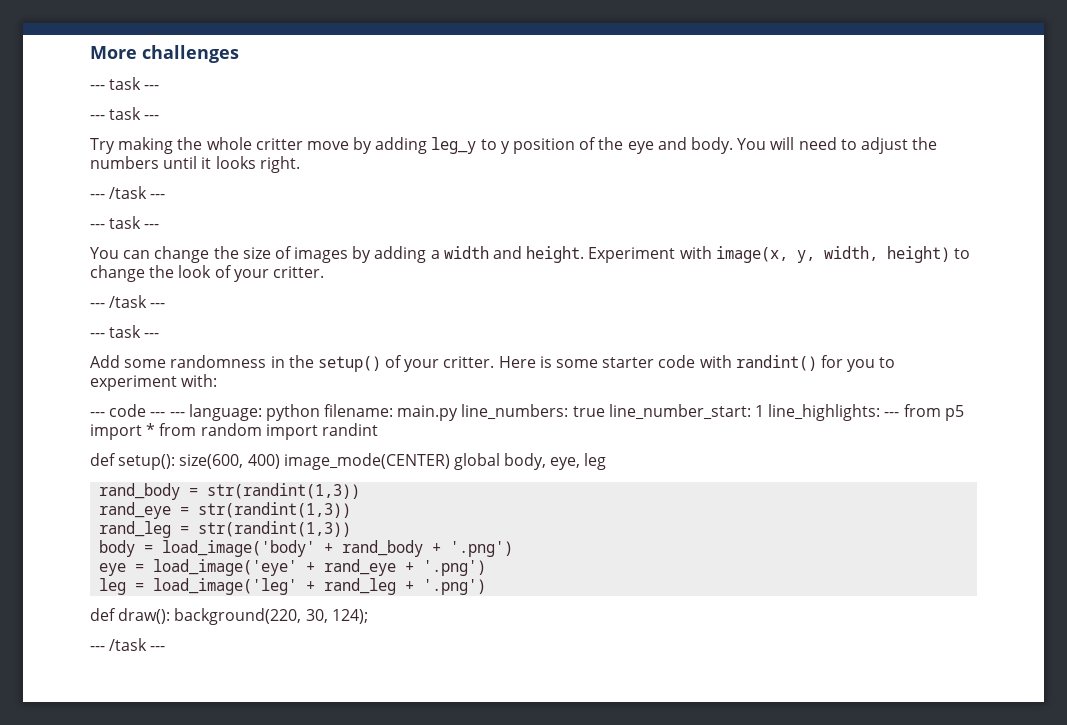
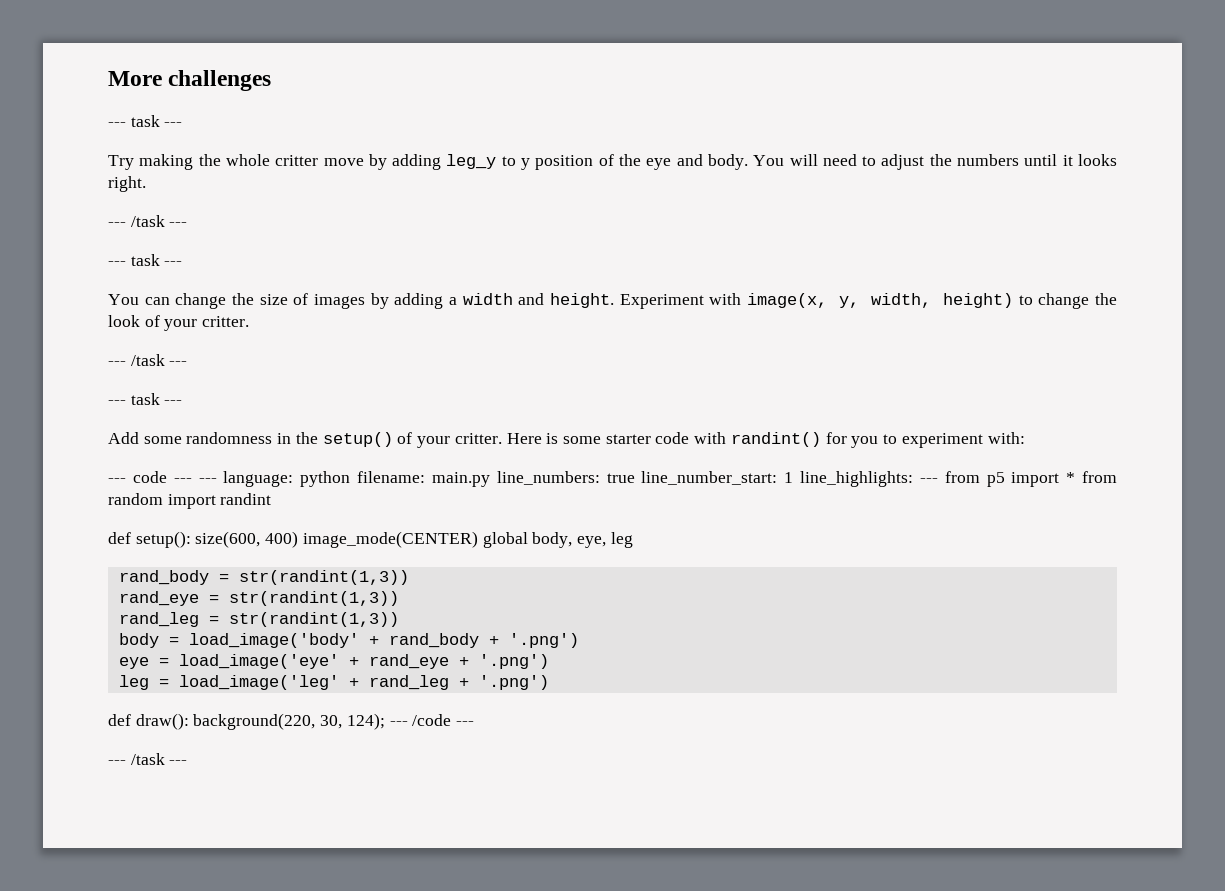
  More challenges
- --- task ---
- def draw(): background(220, 30, 124);
+ def draw(): background(220, 30, 124); --- /code ---

